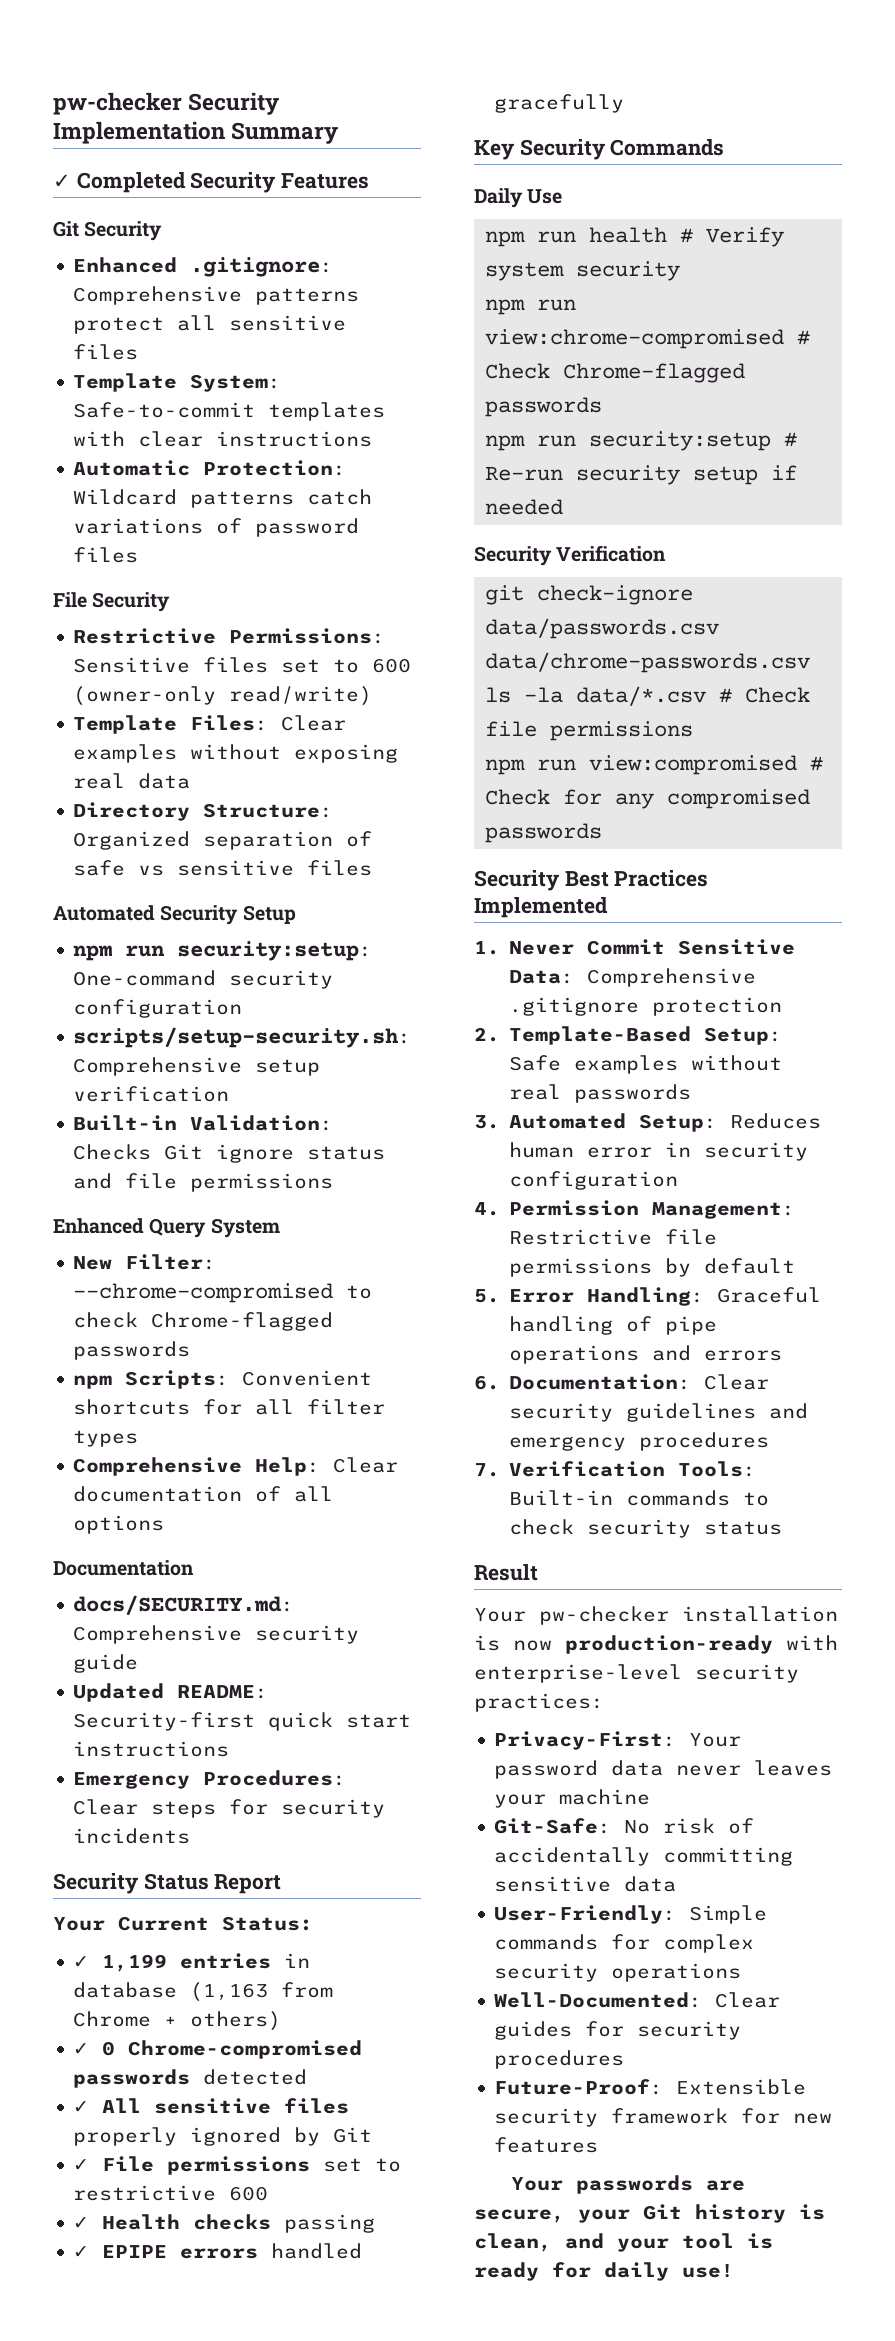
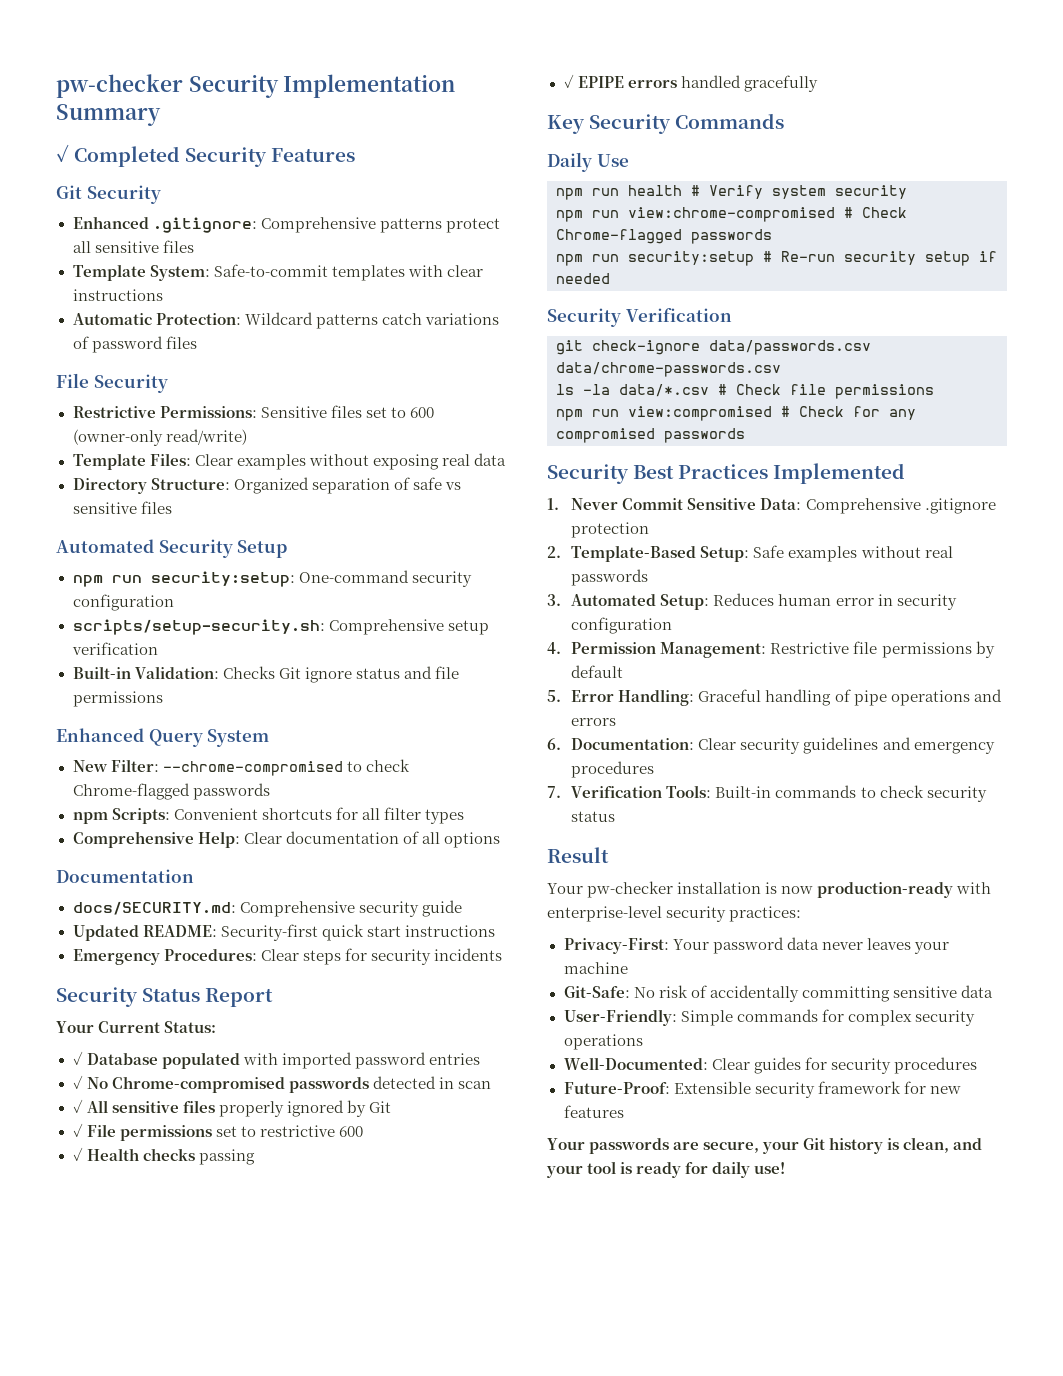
- ✓ 1,199 entries in database (1,163 from Chrome + others)
- ✓ 0 Chrome-compromised passwords detected
+ ✓ Database populated with imported password entries
+ ✓ No Chrome-compromised passwords detected in scan

